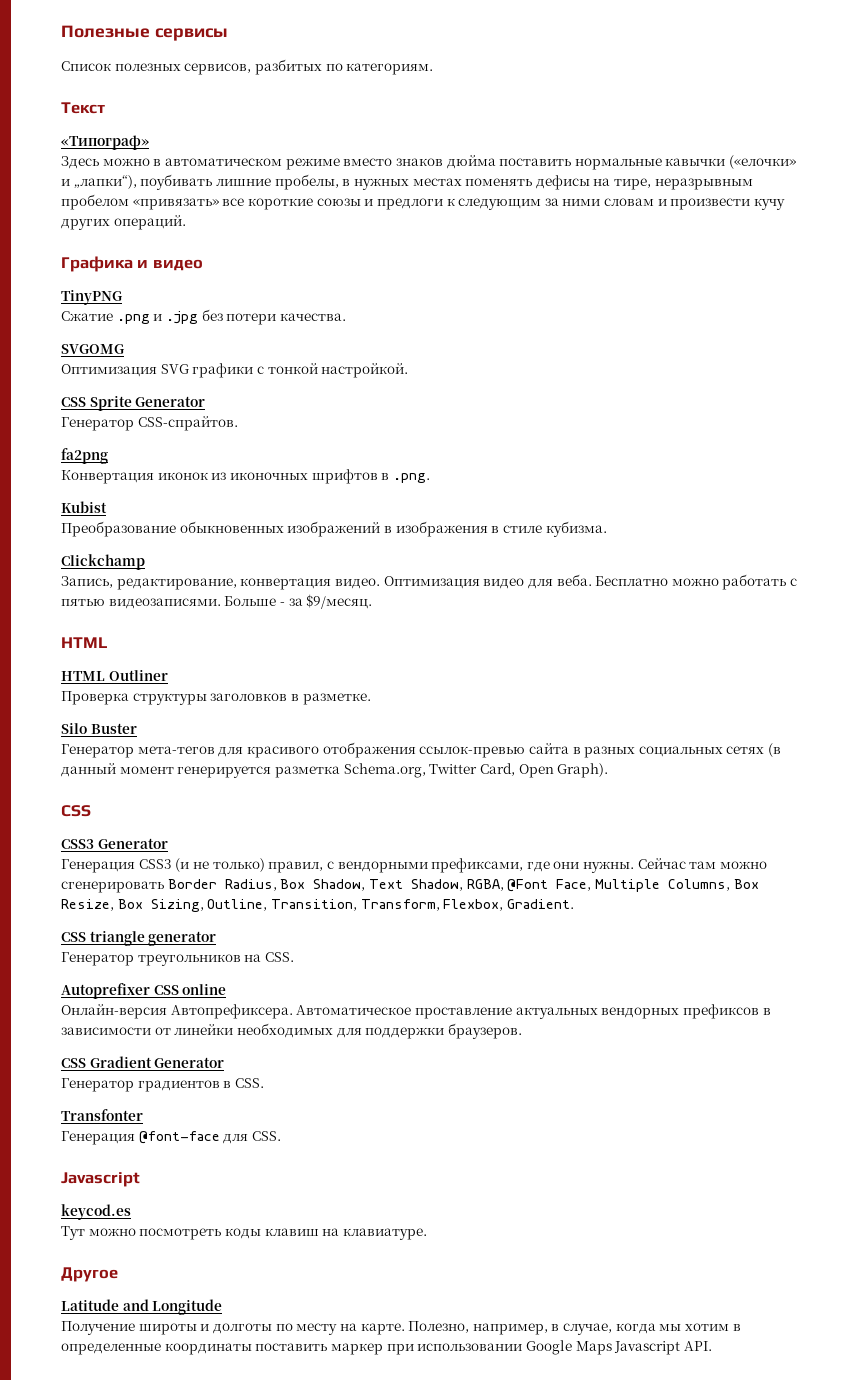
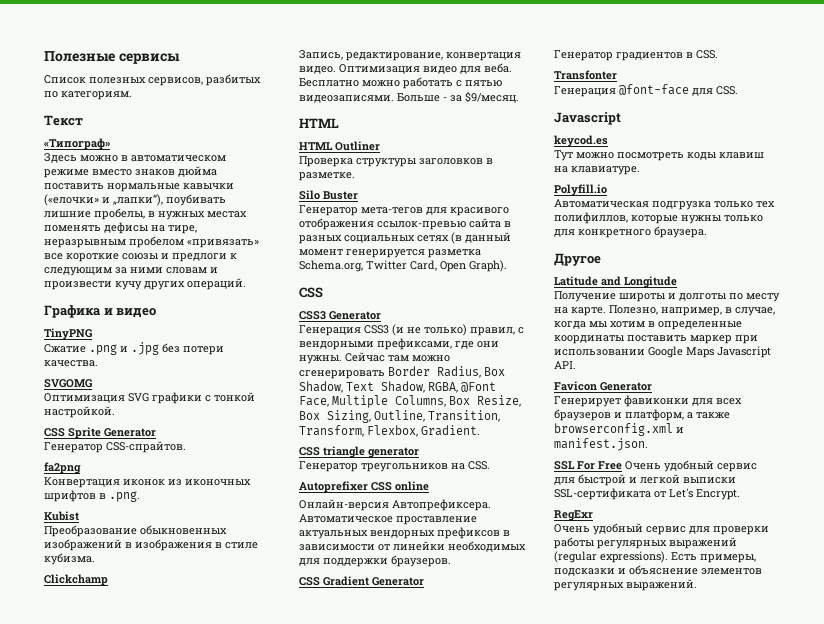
+ Polyfill.io
+ Автоматическая подгрузка только тех полифиллов, которые нужны только для конкретного браузера.
+ Favicon Generator
+ Генерирует фавиконки для всех браузеров и платформ, а также browserconfig.xml и manifest.json.
+ SSL For Free Очень удобный сервис для быстрой и легкой выписки SSL-сертификата от Let's Encrypt.
+ RegExr
+ Очень удобный сервис для проверки работы регулярных выражений (regular expressions). Есть примеры, подсказки и объяснение элементов регулярных выражений.

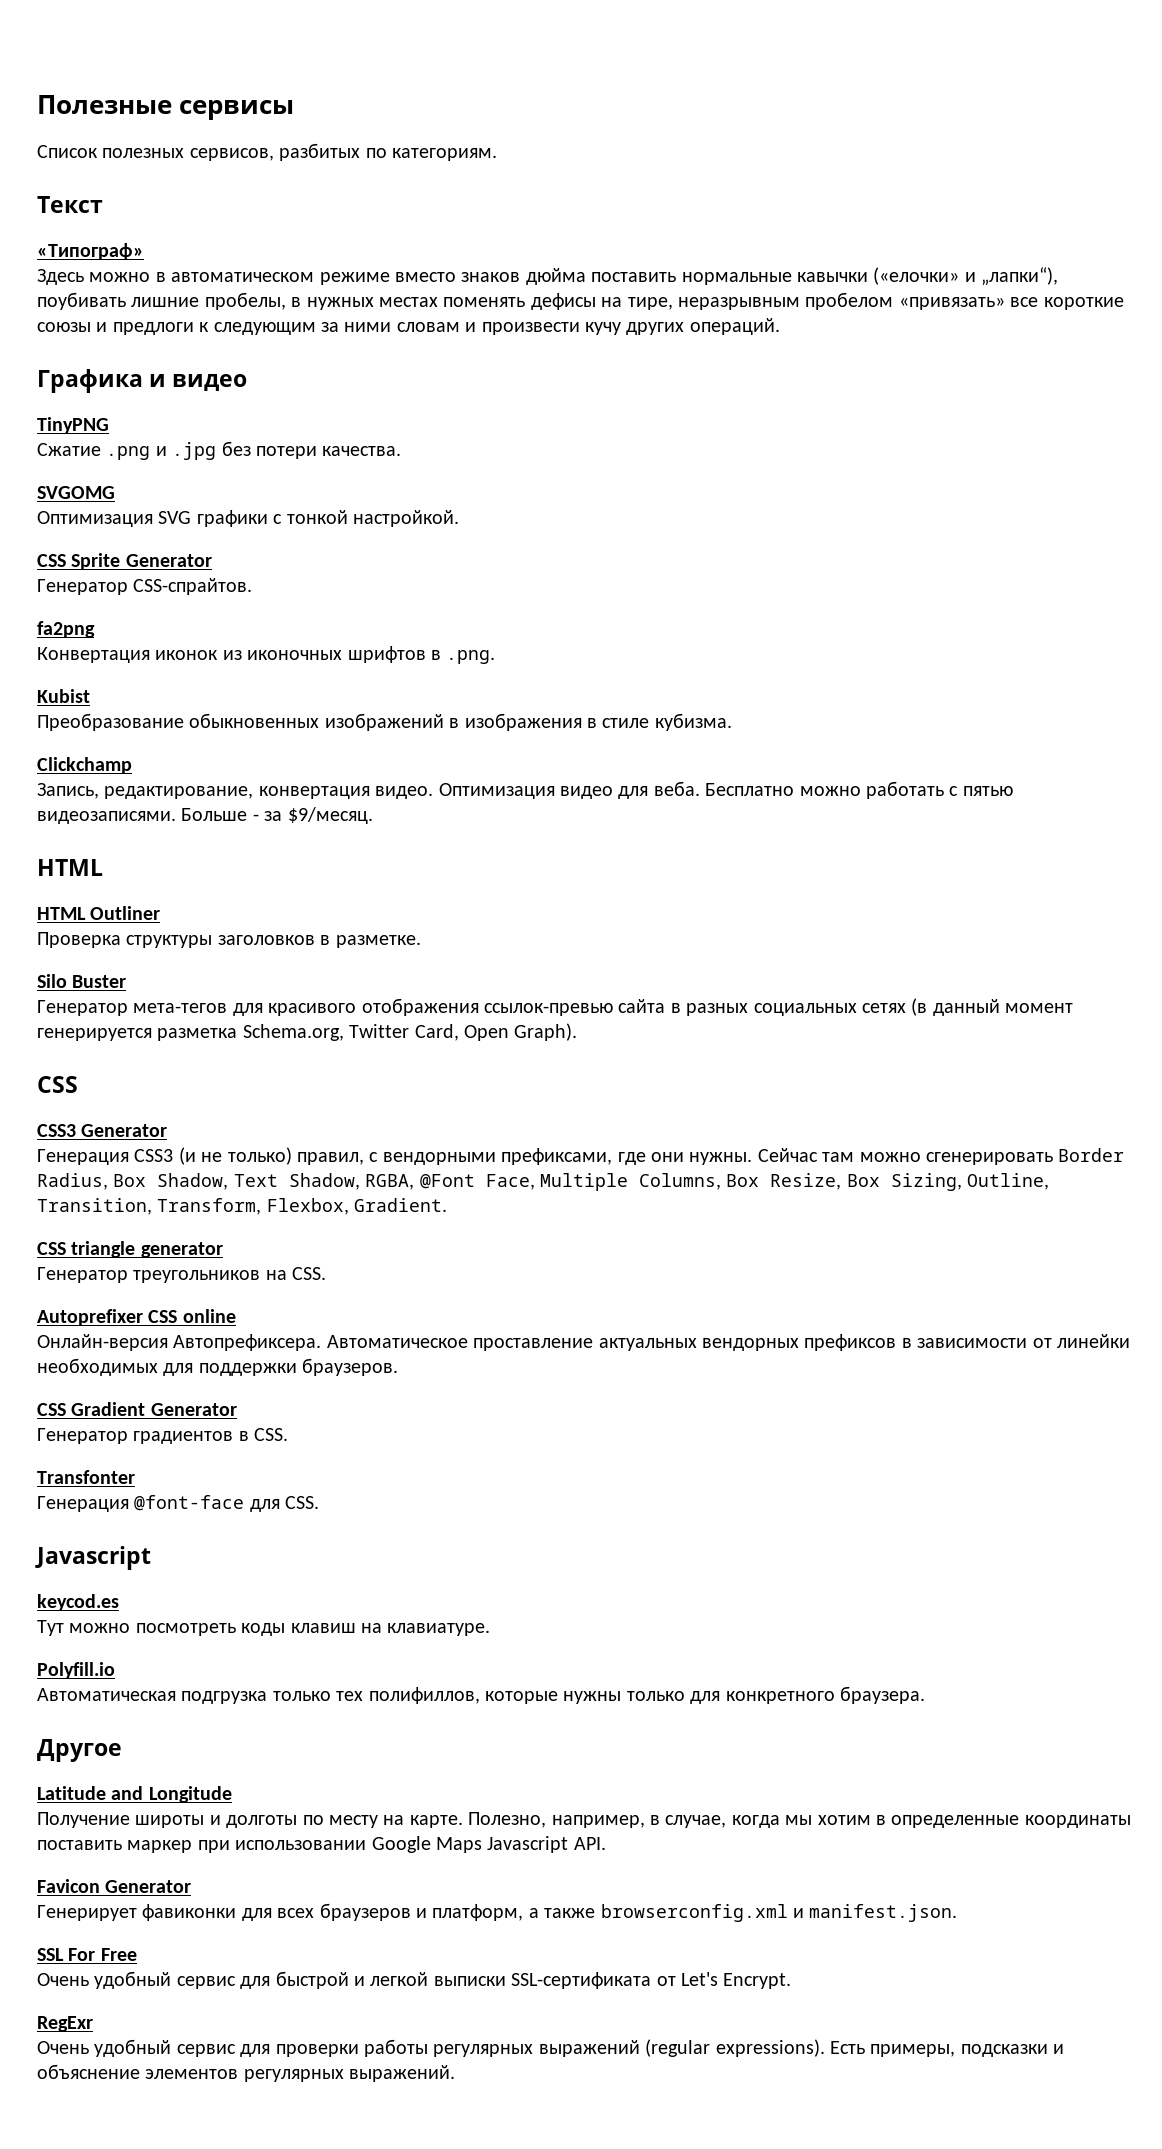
- SSL For Free Очень удобный сервис для быстрой и легкой выписки SSL-сертификата от Let's Encrypt.
+ SSL For Free
+ Очень удобный сервис для быстрой и легкой выписки SSL-сертификата от Let's Encrypt.

